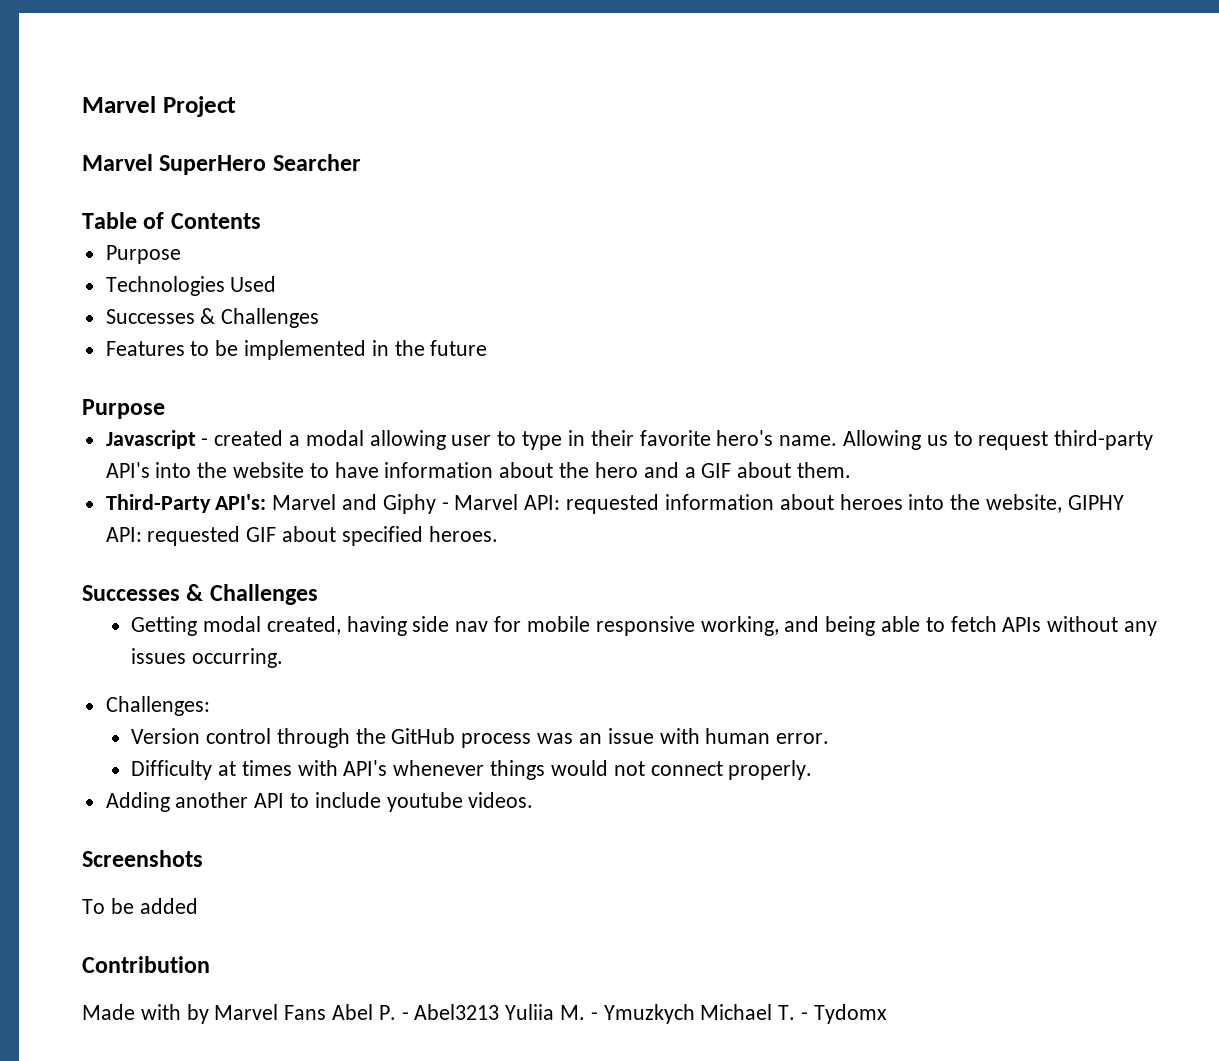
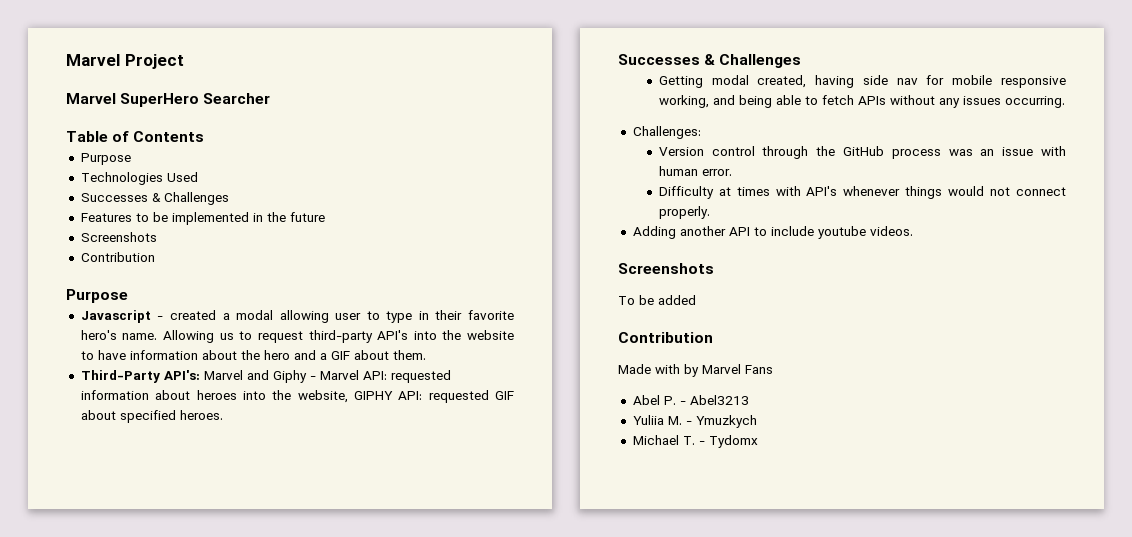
  Features to be implemented in the future
+ Screenshots
+ Contribution
- Made with by Marvel Fans Abel P. - Abel3213 Yuliia M. - Ymuzkych Michael T. - Tydomx
+ Made with by Marvel Fans
+ Abel P. - Abel3213
+ Yuliia M. - Ymuzkych
+ Michael T. - Tydomx

